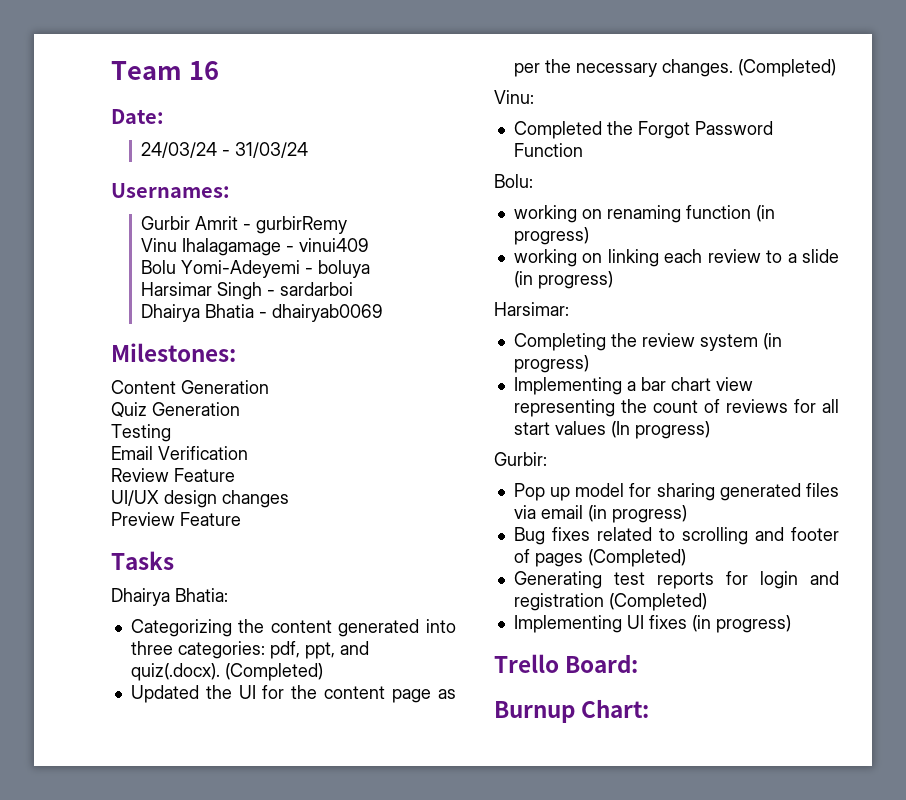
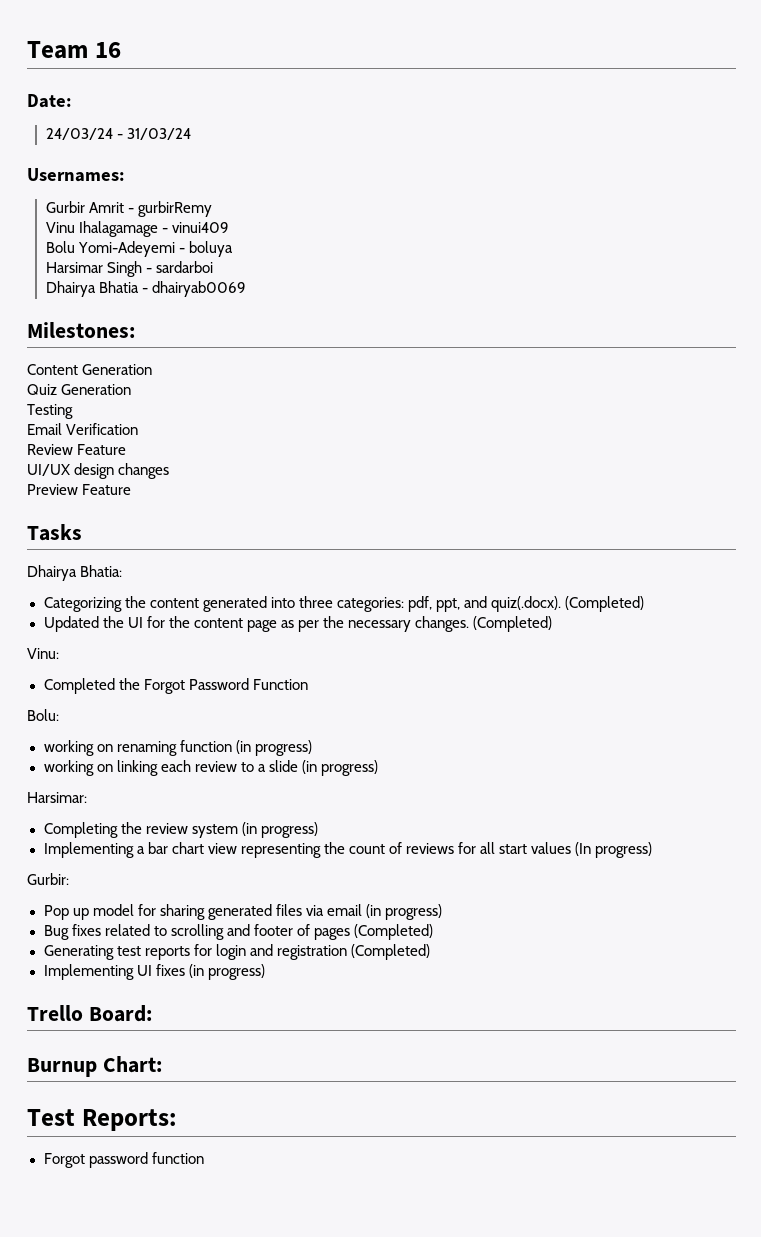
+ Test Reports:
+ Forgot password function

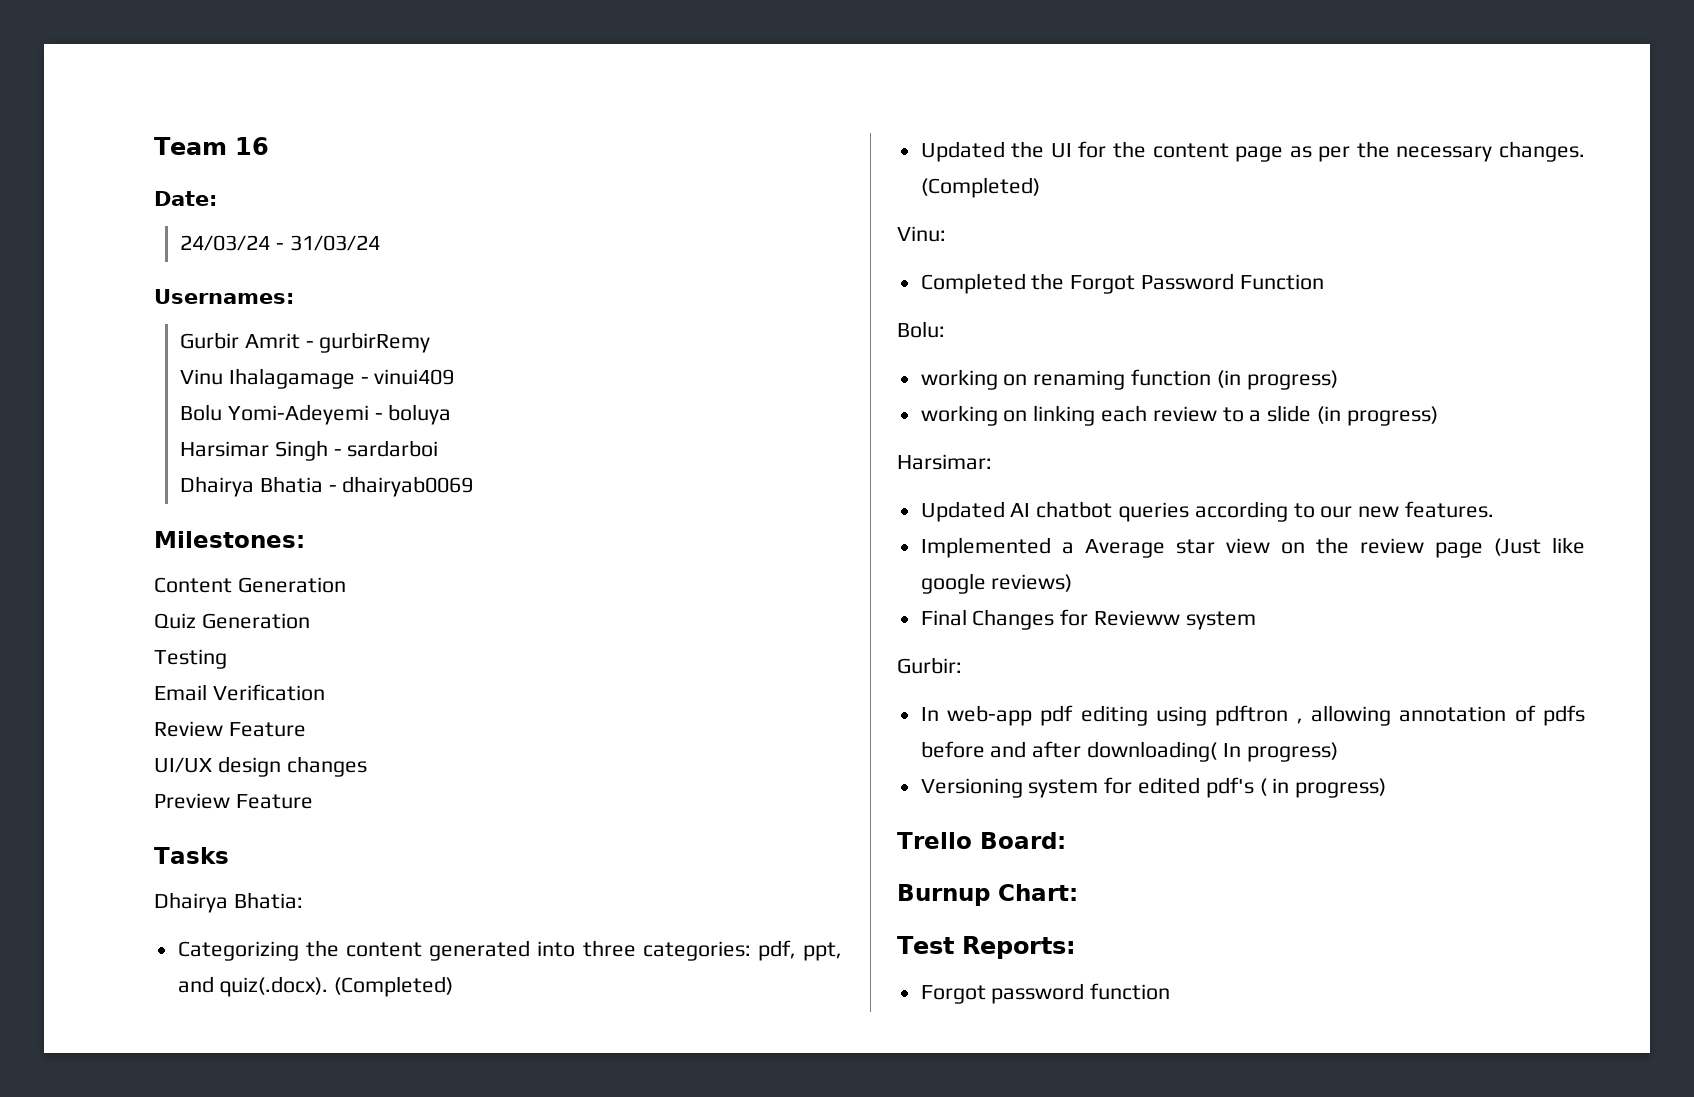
- Completing the review system (in progress)
- Implementing a bar chart view representing the count of reviews for all start values (In progress)
+ Updated AI chatbot queries according to our new features.
+ Implemented a Average star view on the review page (Just like google reviews)
+ Final Changes for Revieww system
  Gurbir:
- Pop up model for sharing generated files via email (in progress)
- Bug fixes related to scrolling and footer of pages (Completed)
- Generating test reports for login and registration (Completed)
- Implementing UI fixes (in progress)
+ In web-app pdf editing using pdftron , allowing annotation of pdfs before and after downloading( In progress)
+ Versioning system for edited pdf's ( in progress)

